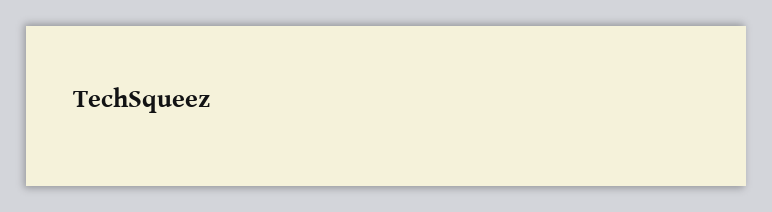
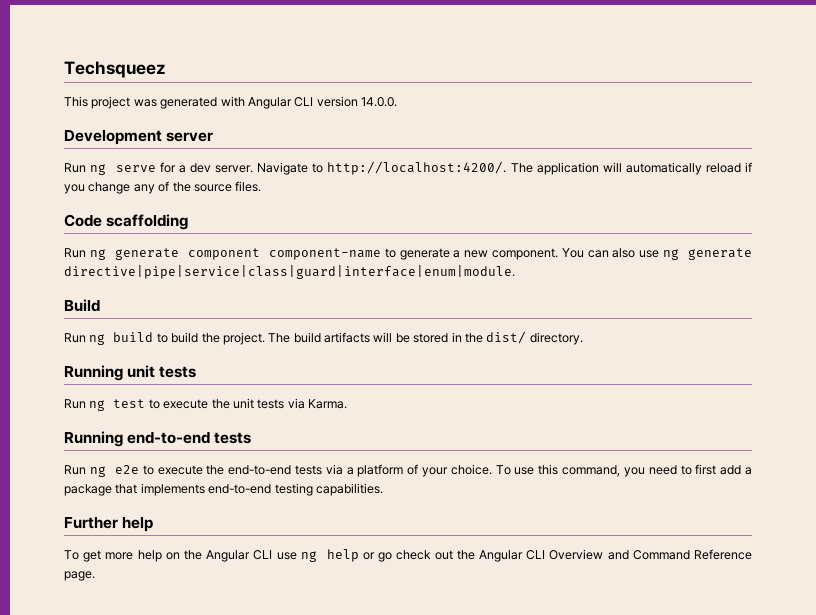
- TechSqueez
+ Techsqueez
+ This project was generated with Angular CLI version 14.0.0.
+ Development server
+ Run ng serve for a dev server. Navigate to http://localhost:4200/. The application will automatically reload if you change any of the source files.
+ Code scaffolding
+ Run ng generate component component-name to generate a new component. You can also use ng generate directive|pipe|service|class|guard|interface|enum|module.
+ Build
+ Run ng build to build the project. The build artifacts will be stored in the dist/ directory.
+ Running unit tests
+ Run ng test to execute the unit tests via Karma.
+ Running end-to-end tests
+ Run ng e2e to execute the end-to-end tests via a platform of your choice. To use this command, you need to first add a package that implements end-to-end testing capabilities.
+ Further help
+ To get more help on the Angular CLI use ng help or go check out the Angular CLI Overview and Command Reference page.

